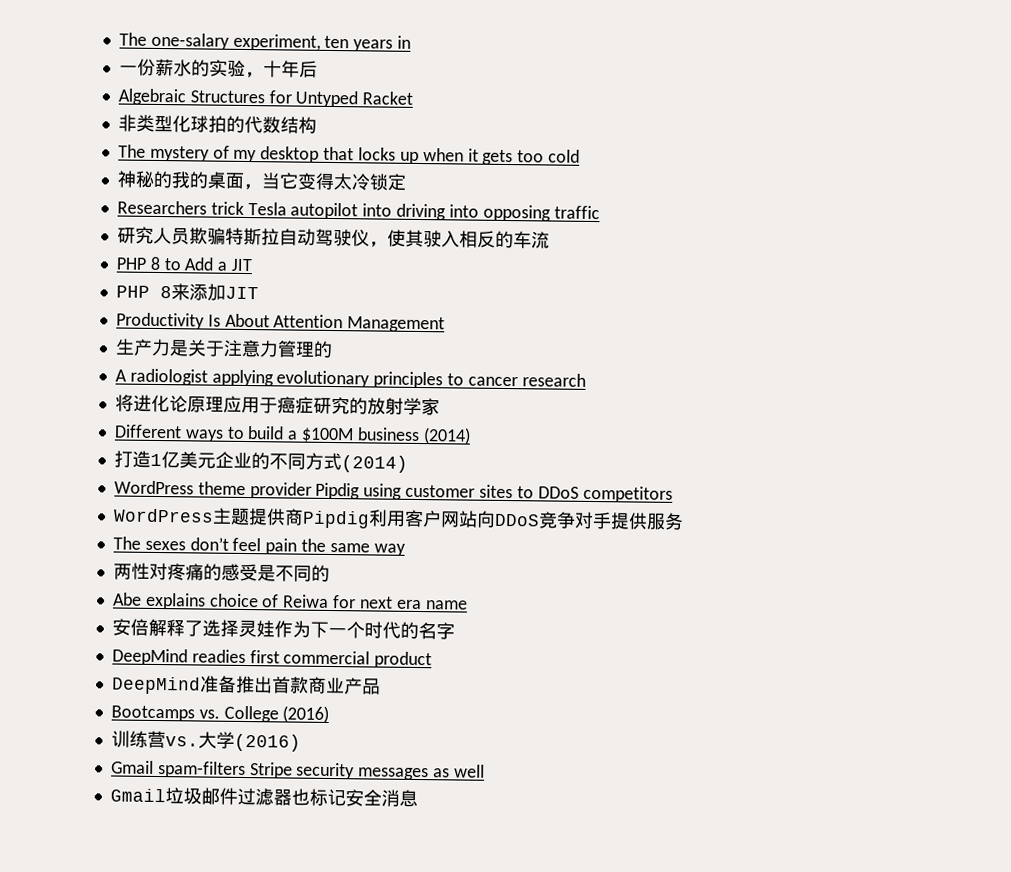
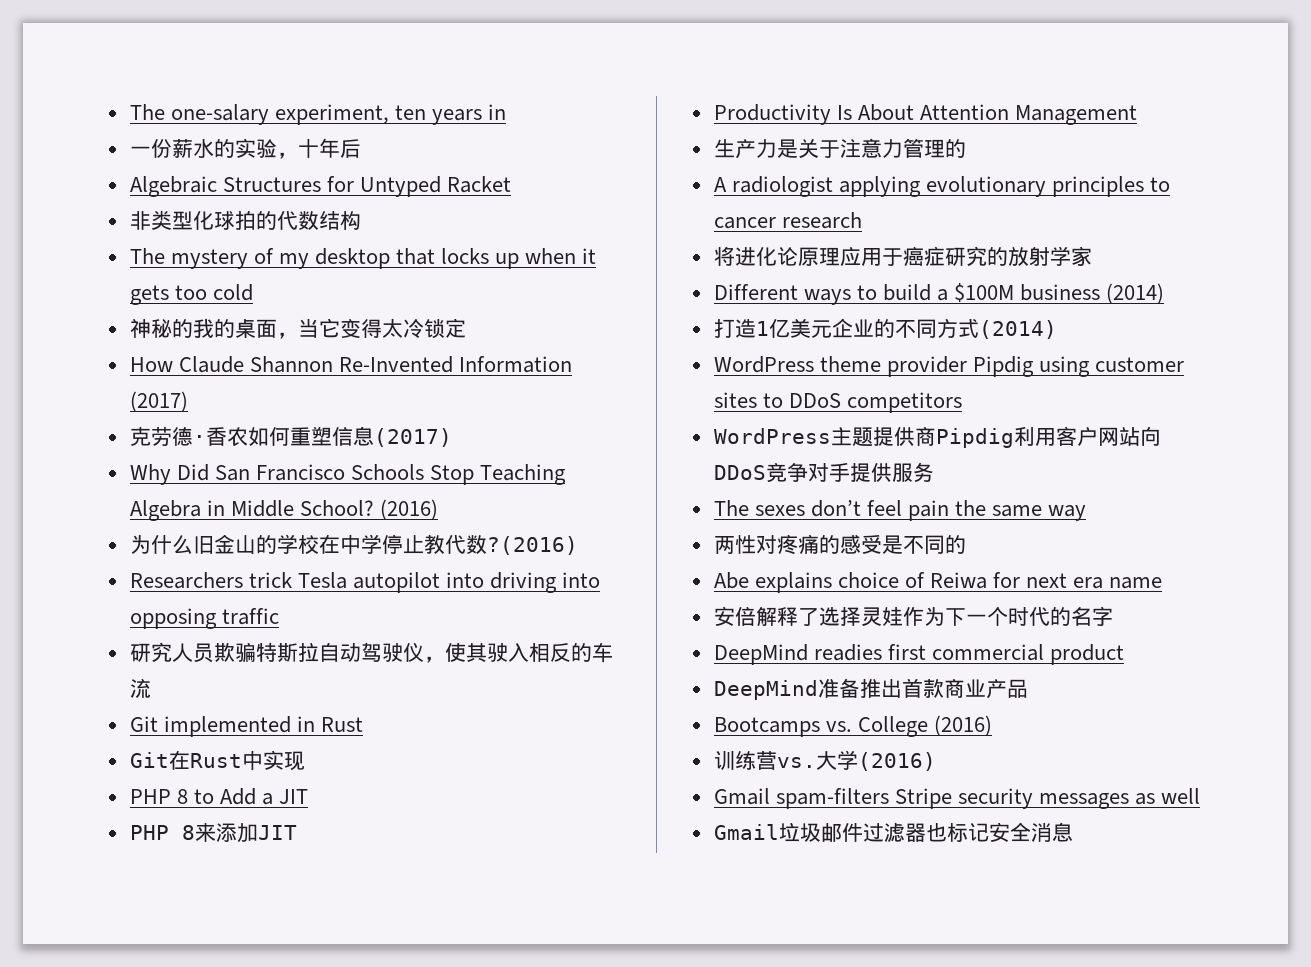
+ How Claude Shannon Re-Invented Information (2017)
+ 克劳德·香农如何重塑信息(2017)
+ Why Did San Francisco Schools Stop Teaching Algebra in Middle School? (2016)
+ 为什么旧金山的学校在中学停止教代数?(2016)
+ Git implemented in Rust
+ Git在Rust中实现

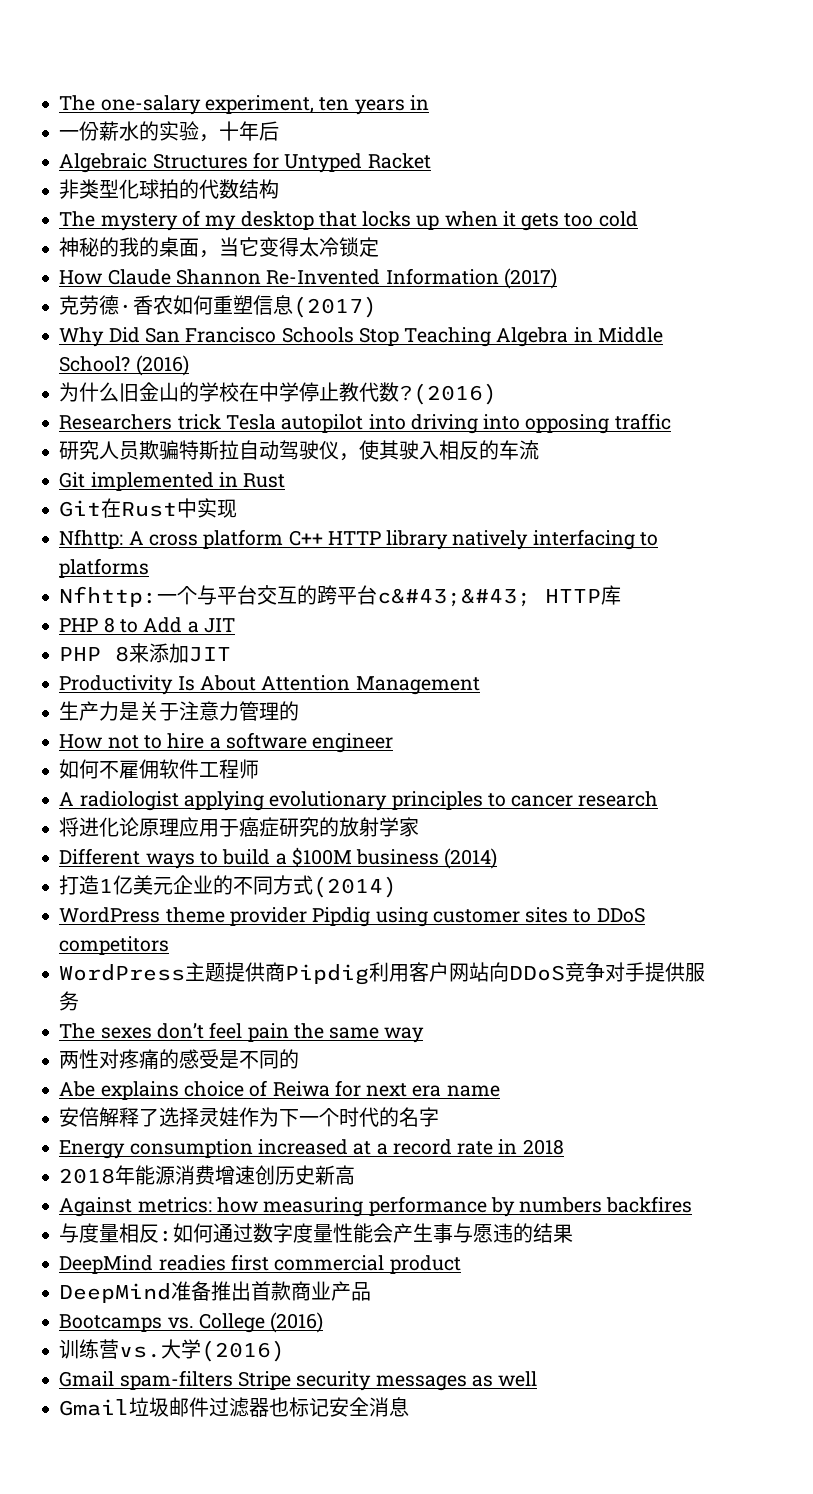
+ Nfhttp: A cross platform C++ HTTP library natively interfacing to platforms
+ Nfhttp:一个与平台交互的跨平台c&#43;&#43; HTTP库
+ How not to hire a software engineer
+ 如何不雇佣软件工程师
+ Energy consumption increased at a record rate in 2018
+ 2018年能源消费增速创历史新高
+ Against metrics: how measuring performance by numbers backfires
+ 与度量相反:如何通过数字度量性能会产生事与愿违的结果

